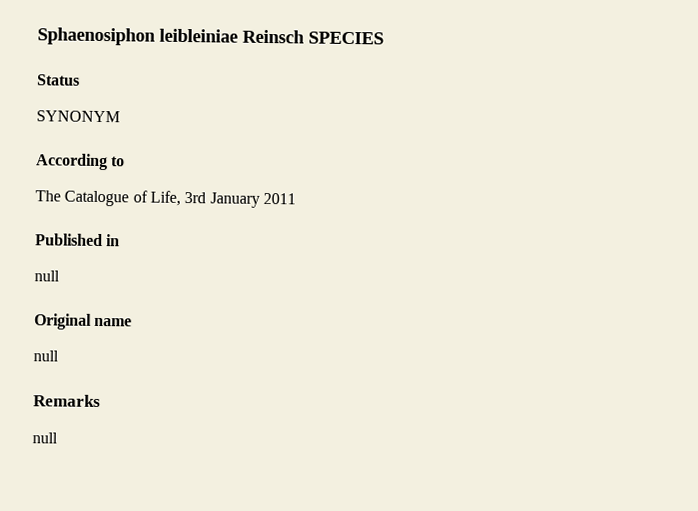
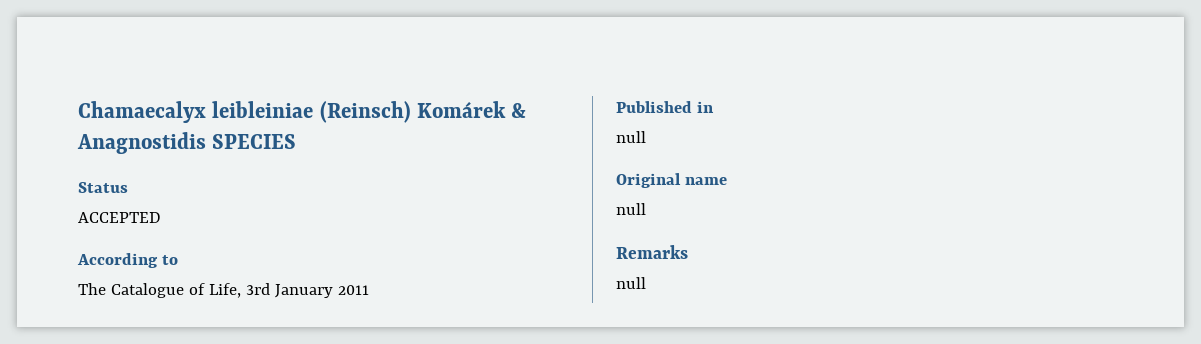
- Sphaenosiphon leibleiniae Reinsch SPECIES
+ Chamaecalyx leibleiniae (Reinsch) Komárek & Anagnostidis SPECIES
- SYNONYM
+ ACCEPTED

